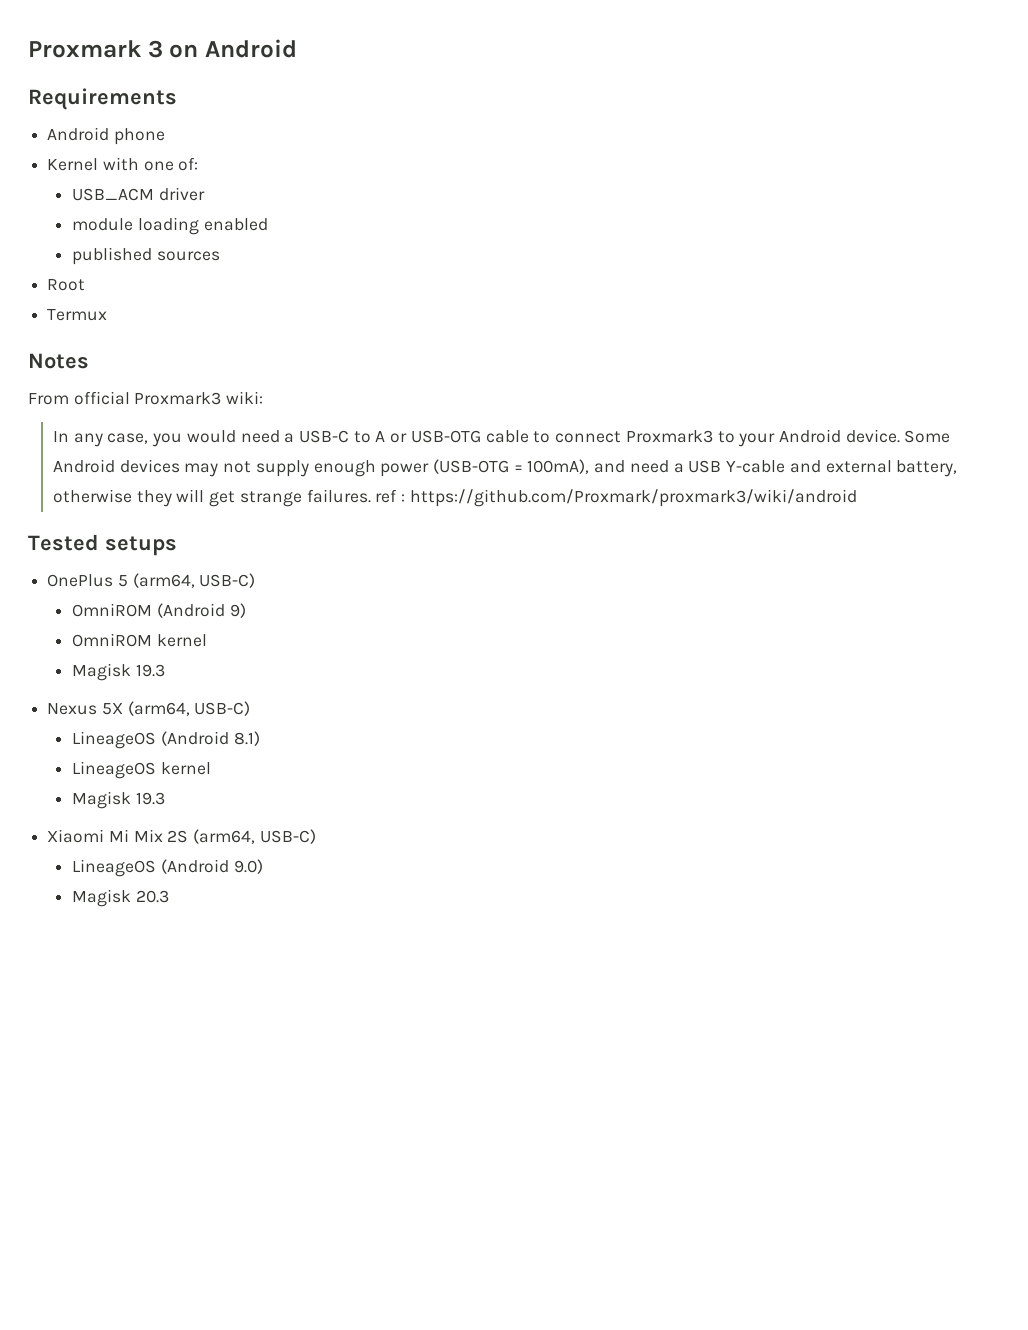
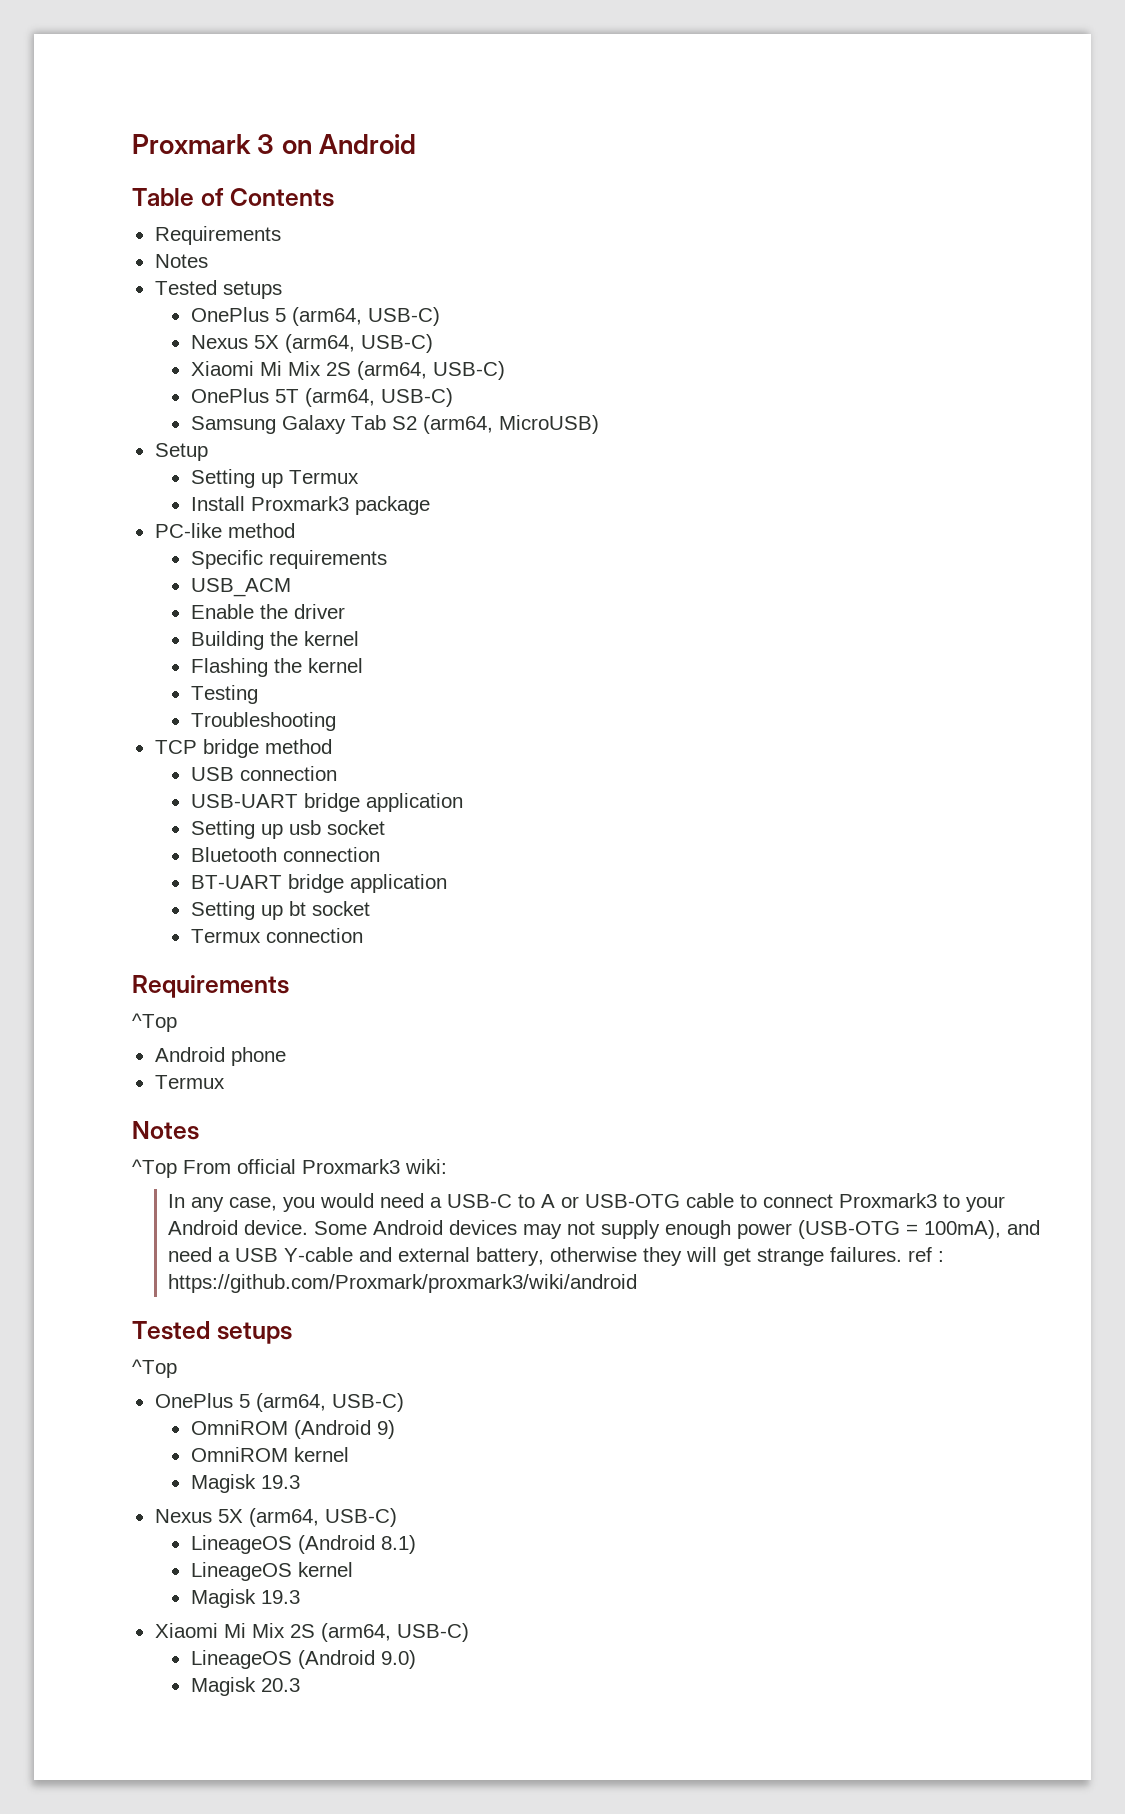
+ Table of Contents
  Requirements
+ Notes
+ Tested setups
+ OnePlus 5 (arm64, USB-C)
+ Nexus 5X (arm64, USB-C)
+ Xiaomi Mi Mix 2S (arm64, USB-C)
+ OnePlus 5T (arm64, USB-C)
+ Samsung Galaxy Tab S2 (arm64, MicroUSB)
+ Setup
+ Setting up Termux
+ Install Proxmark3 package
+ PC-like method
+ Specific requirements
+ USB_ACM
+ Enable the driver
+ Building the kernel
+ Flashing the kernel
+ Testing
+ Troubleshooting
+ TCP bridge method
+ USB connection
+ USB-UART bridge application
+ Setting up usb socket
+ Bluetooth connection
+ BT-UART bridge application
+ Setting up bt socket
+ Termux connection
+ Requirements
+ ^Top
  Android phone
- Kernel with one of:
- USB_ACM driver
- module loading enabled
- published sources
- Root
- From official Proxmark3 wiki:
+ ^Top From official Proxmark3 wiki:
  Some Android devices may not supply enough power (USB-OTG = 100mA), and need a USB Y-cable and external battery, otherwise they will get strange failures. ref : https://github.com/Proxmark/proxmark3/wiki/android
  Tested setups
+ ^Top

